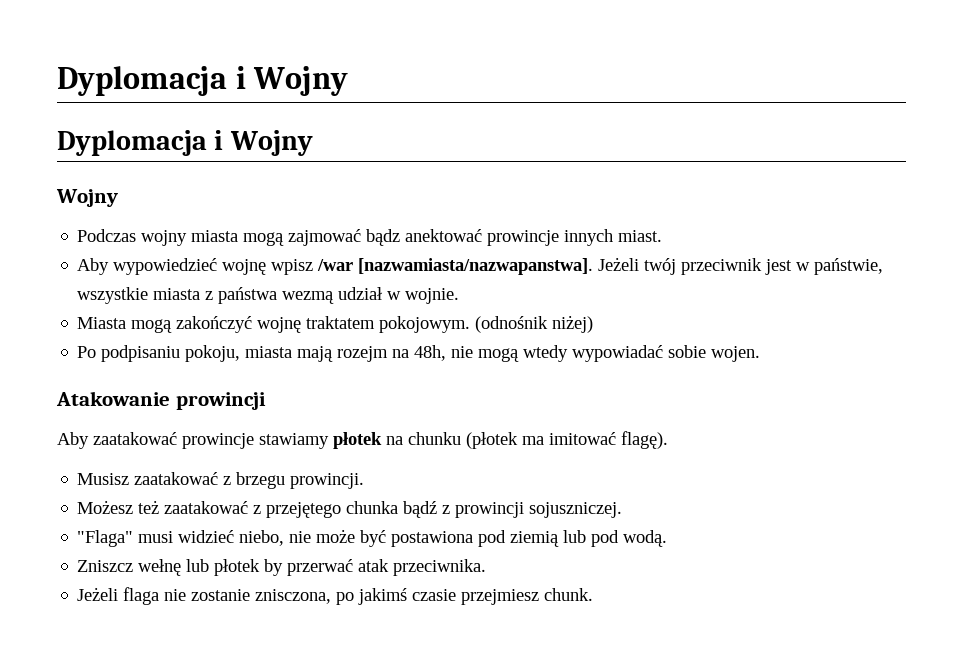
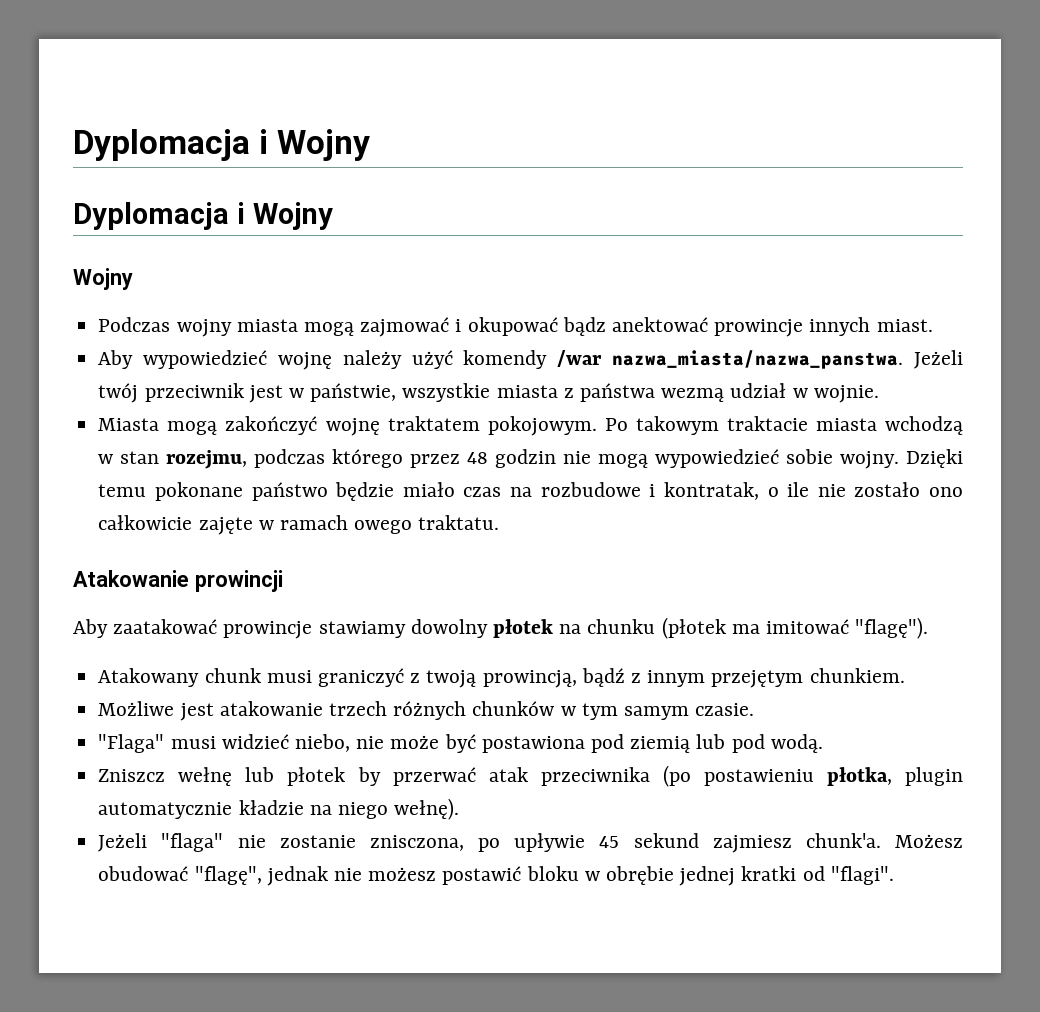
- Podczas wojny miasta mogą zajmować bądz anektować prowincje innych miast.
+ Podczas wojny miasta mogą zajmować i okupować bądz anektować prowincje innych miast.
- Aby wypowiedzieć wojnę wpisz /war [nazwamiasta/nazwapanstwa].
+ Aby wypowiedzieć wojnę należy użyć komendy /war nazwa_miasta/nazwa_panstwa.
- (odnośnik niżej)
- Po podpisaniu pokoju, miasta mają rozejm na 48h, nie mogą wtedy wypowiadać sobie wojen.
+ Po takowym traktacie miasta wchodzą w stan rozejmu, podczas którego przez 48 godzin nie mogą wypowiedzieć sobie wojny. Dzięki temu pokonane państwo będzie miało czas na rozbudowe i kontratak, o ile nie zostało ono całkowicie zajęte w ramach owego traktatu.
- Aby zaatakować prowincje stawiamy płotek na chunku (płotek ma imitować flagę).
- Musisz zaatakować z brzegu prowincji.
- Możesz też zaatakować z przejętego chunka bądź z prowincji sojuszniczej.
+ Aby zaatakować prowincje stawiamy dowolny płotek na chunku (płotek ma imitować "flagę").
+ Atakowany chunk musi graniczyć z twoją prowincją, bądź z innym przejętym chunkiem.
+ Możliwe jest atakowanie trzech różnych chunków w tym samym czasie.
- Zniszcz wełnę lub płotek by przerwać atak przeciwnika.
- Jeżeli flaga nie zostanie znisczona, po jakimś czasie przejmiesz chunk.
+ Zniszcz wełnę lub płotek by przerwać atak przeciwnika (po postawieniu płotka, plugin automatycznie kładzie na niego wełnę).
+ Jeżeli "flaga" nie zostanie znisczona, po upływie 45 sekund zajmiesz chunk'a. Możesz obudować "flagę", jednak nie możesz postawić bloku w obrębie jednej kratki od "flagi".

